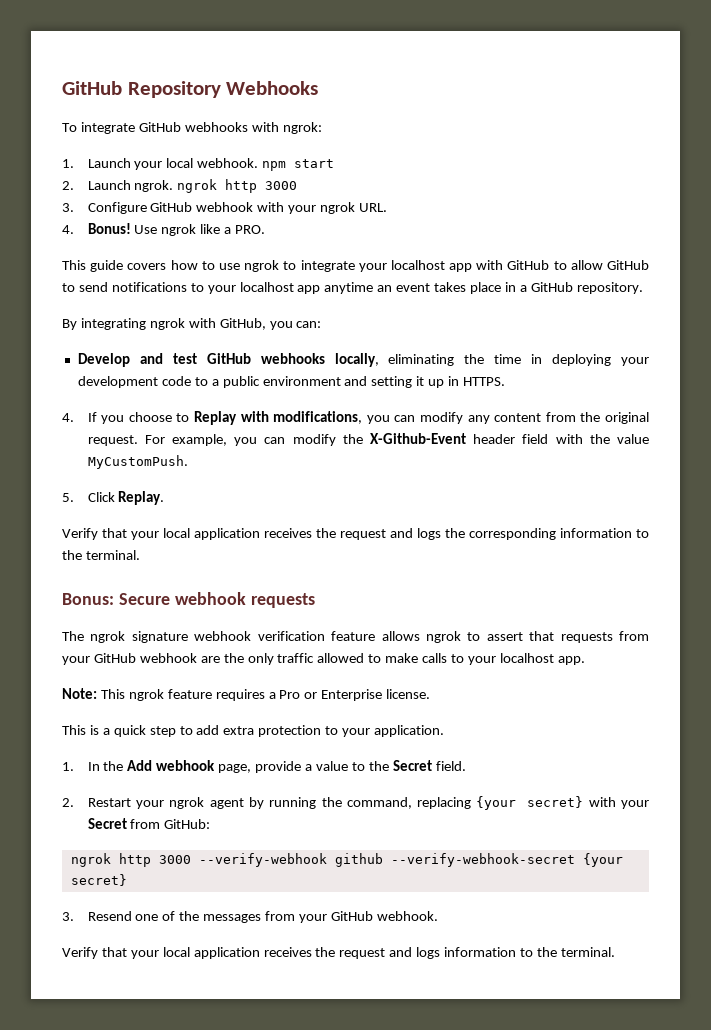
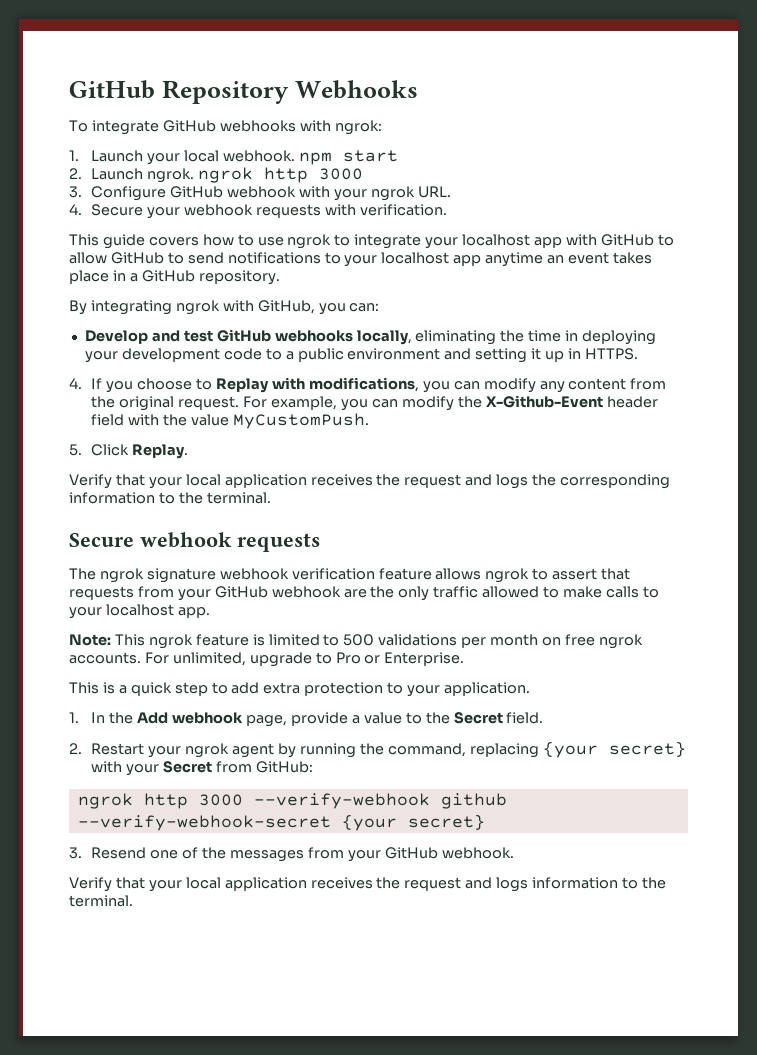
- 4. Bonus! Use ngrok like a PRO.
+ 4. Secure your webhook requests with verification.
- Bonus: Secure webhook requests
+ Secure webhook requests
- Note: This ngrok feature requires a Pro or Enterprise license.
+ Note: This ngrok feature is limited to 500 validations per month on free ngrok accounts. For unlimited, upgrade to Pro or Enterprise.

